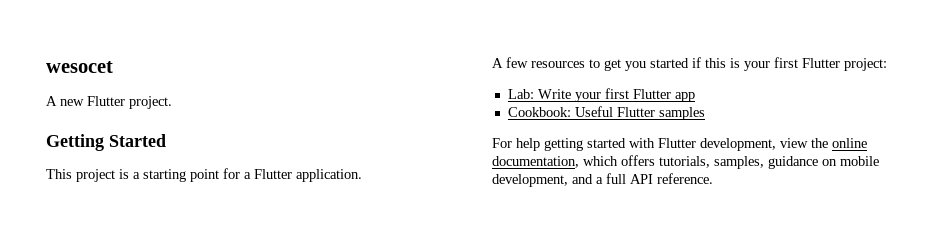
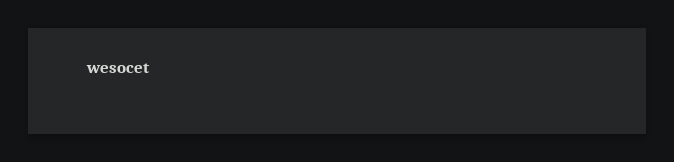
- A new Flutter project.
- Getting Started
- This project is a starting point for a Flutter application.
- A few resources to get you started if this is your first Flutter project:
- Lab: Write your first Flutter app
- Cookbook: Useful Flutter samples
- For help getting started with Flutter development, view the online documentation, which offers tutorials, samples, guidance on mobile development, and a full API reference.

